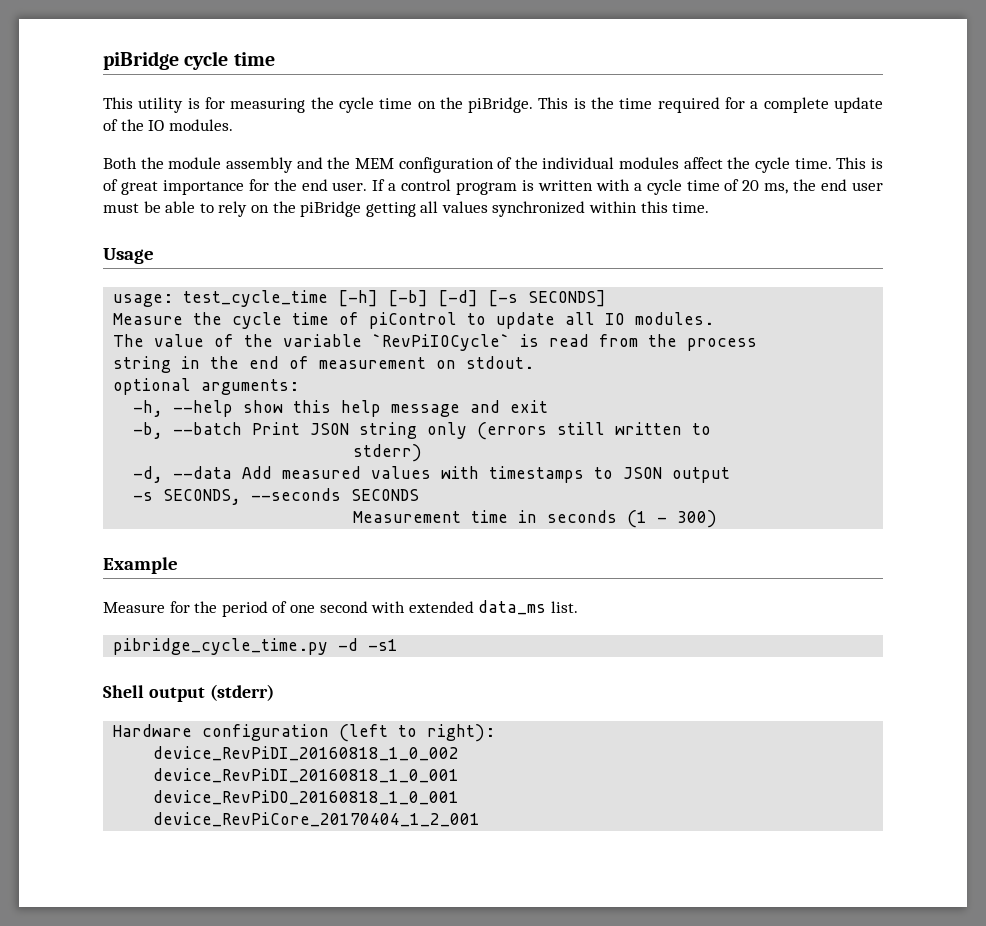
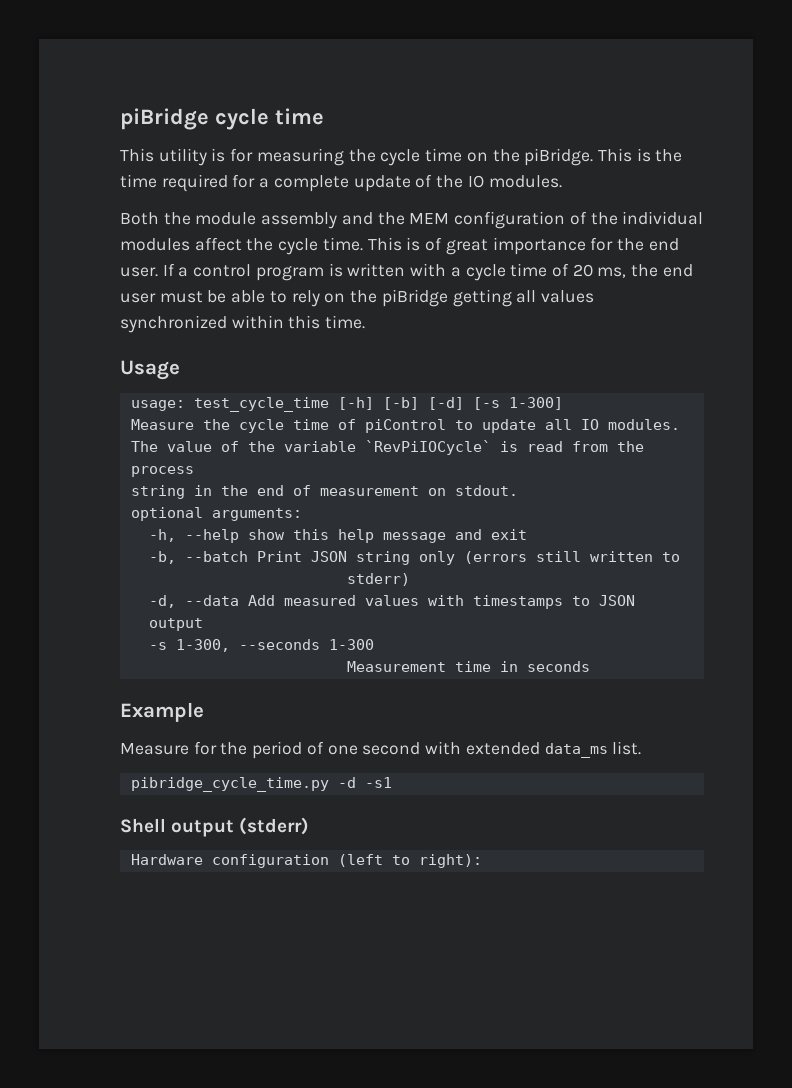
- usage: test_cycle_time [-h] [-b] [-d] [-s SECONDS]
+ usage: test_cycle_time [-h] [-b] [-d] [-s 1-300]
- -s SECONDS, --seconds SECONDS
+ -s 1-300, --seconds 1-300
- Measurement time in seconds (1 - 300)
+ Measurement time in seconds
- device_RevPiDI_20160818_1_0_002
- device_RevPiDI_20160818_1_0_001
- device_RevPiDO_20160818_1_0_001
- device_RevPiCore_20170404_1_2_001

